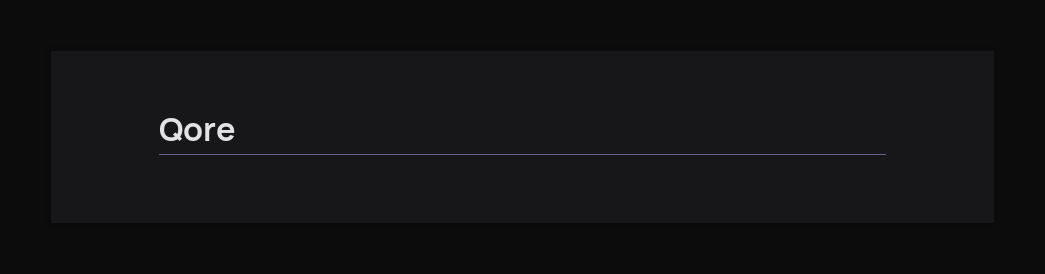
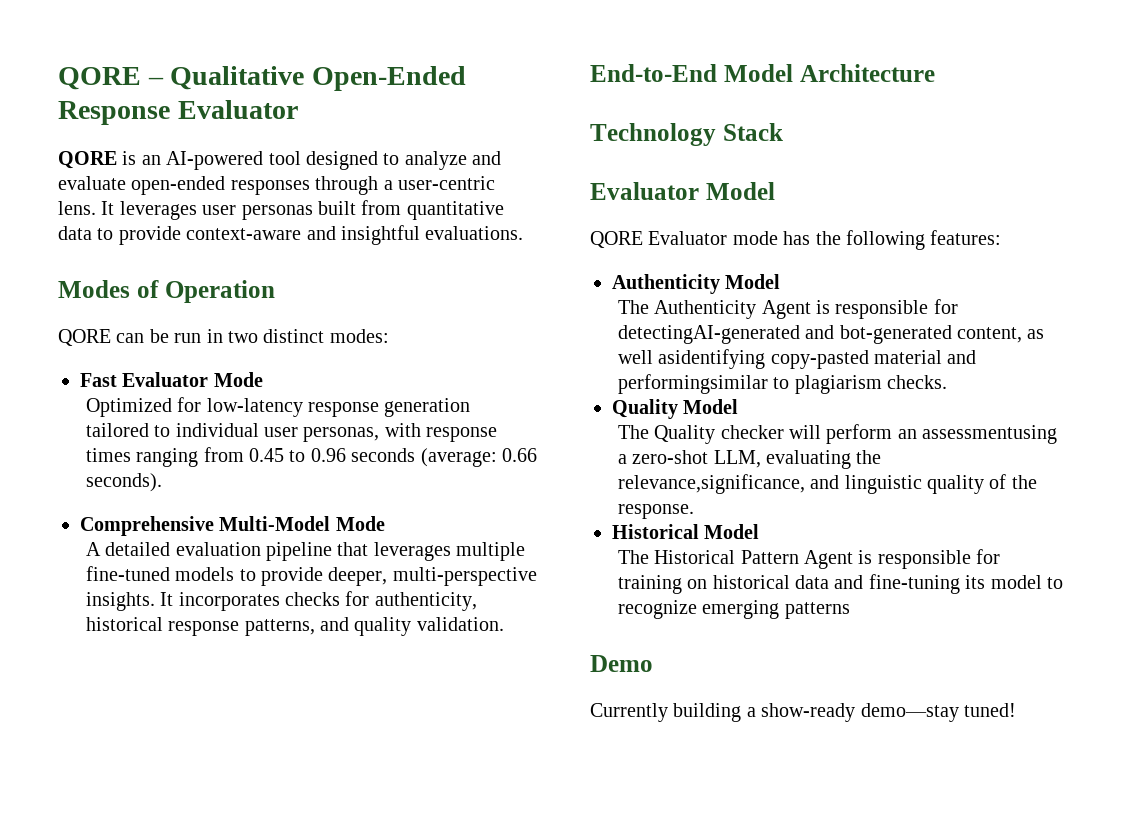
- Qore
+ QORE – Qualitative Open-Ended Response Evaluator
+ QORE is an AI-powered tool designed to analyze and evaluate open-ended responses through a user-centric lens. It leverages user personas built from quantitative data to provide context-aware and insightful evaluations.
+ Modes of Operation
+ QORE can be run in two distinct modes:
+ Fast Evaluator Mode
+ Optimized for low-latency response generation tailored to individual user personas, with response times ranging from 0.45 to 0.96 seconds (average: 0.66 seconds).
+ Comprehensive Multi-Model Mode
+ A detailed evaluation pipeline that leverages multiple fine-tuned models to provide deeper, multi-perspective insights. It incorporates checks for authenticity, historical response patterns, and quality validation.
+ End-to-End Model Architecture
+ Technology Stack
+ Evaluator Model
+ QORE Evaluator mode has the following features:
+ Authenticity Model
+ The Authenticity Agent is responsible for detectingAI-generated and bot-generated content, as well asidentifying copy-pasted material and performingsimilar to plagiarism checks.
+ Quality Model
+ The Quality checker will perform an assessmentusing a zero-shot LLM, evaluating the relevance,significance, and linguistic quality of the response.
+ Historical Model
+ The Historical Pattern Agent is responsible for training on historical data and fine-tuning its model to recognize emerging patterns
+ Demo
+ Currently building a show-ready demo—stay tuned!

